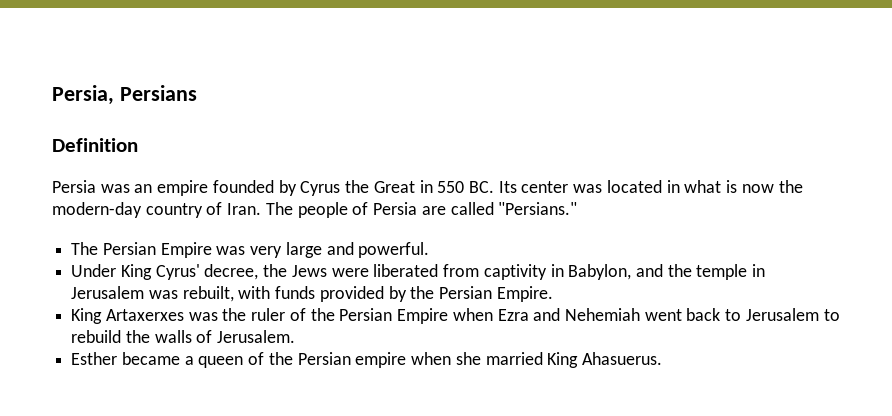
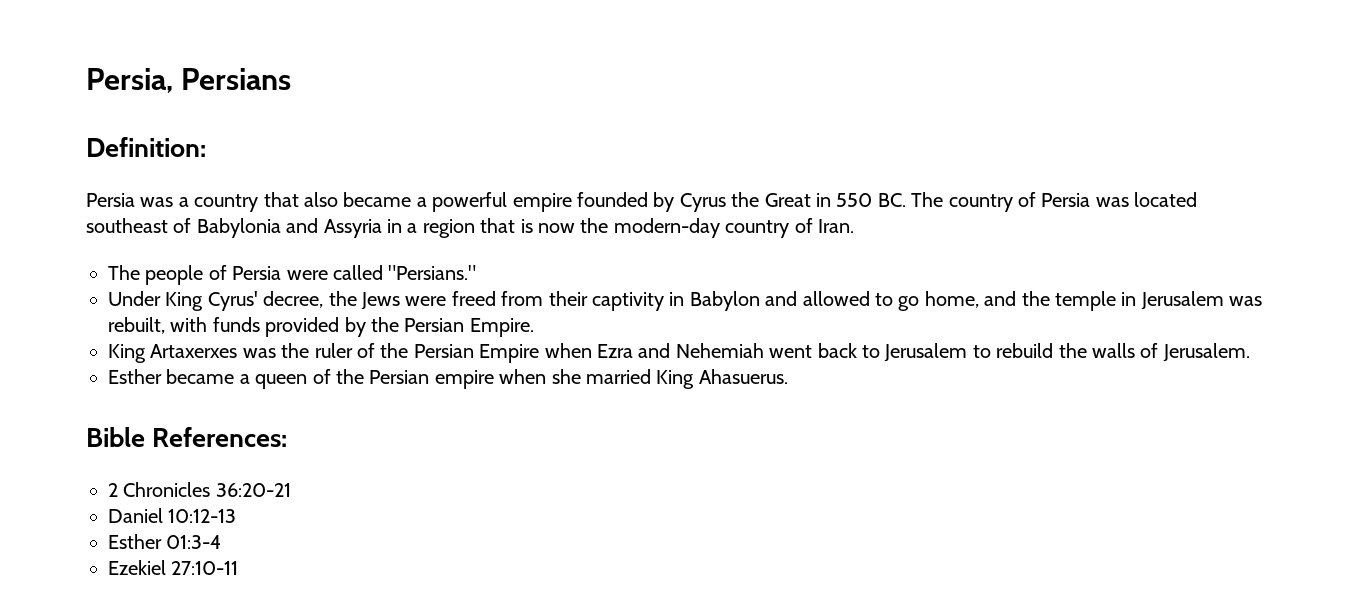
- Definition
- Persia was an empire founded by Cyrus the Great in 550 BC. Its center was located in what is now the modern-day country of Iran. The people of Persia are called "Persians."
+ Definition:
+ Persia was a country that also became a powerful empire founded by Cyrus the Great in 550 BC. The country of Persia was located southeast of Babylonia and Assyria in a region that is now the modern-day country of Iran.
+ The people of Persia were called "Persians."
- The Persian Empire was very large and powerful.
- Under King Cyrus' decree, the Jews were liberated from captivity in Babylon, and the temple in Jerusalem was rebuilt, with funds provided by the Persian Empire.
+ Under King Cyrus' decree, the Jews were freed from their captivity in Babylon and allowed to go home, and the temple in Jerusalem was rebuilt, with funds provided by the Persian Empire.
+ Bible References:
+ 2 Chronicles 36:20-21
+ Daniel 10:12-13
+ Esther 01:3-4
+ Ezekiel 27:10-11

